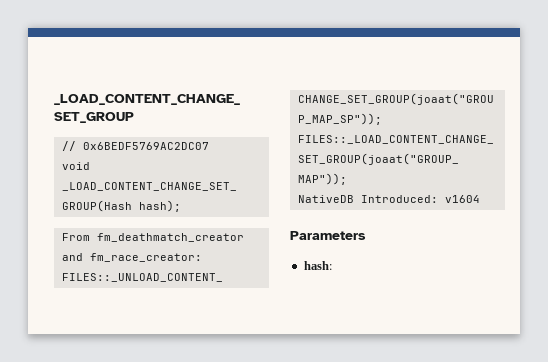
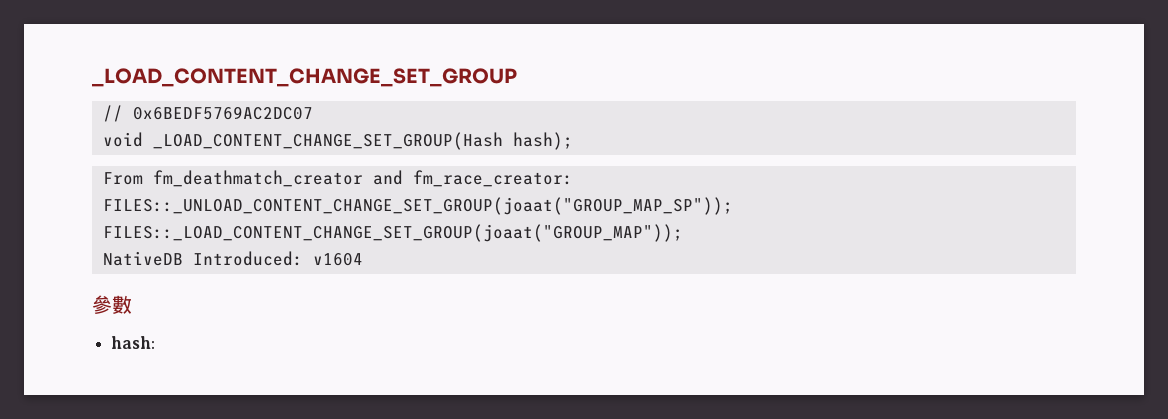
- Parameters
+ 參數

